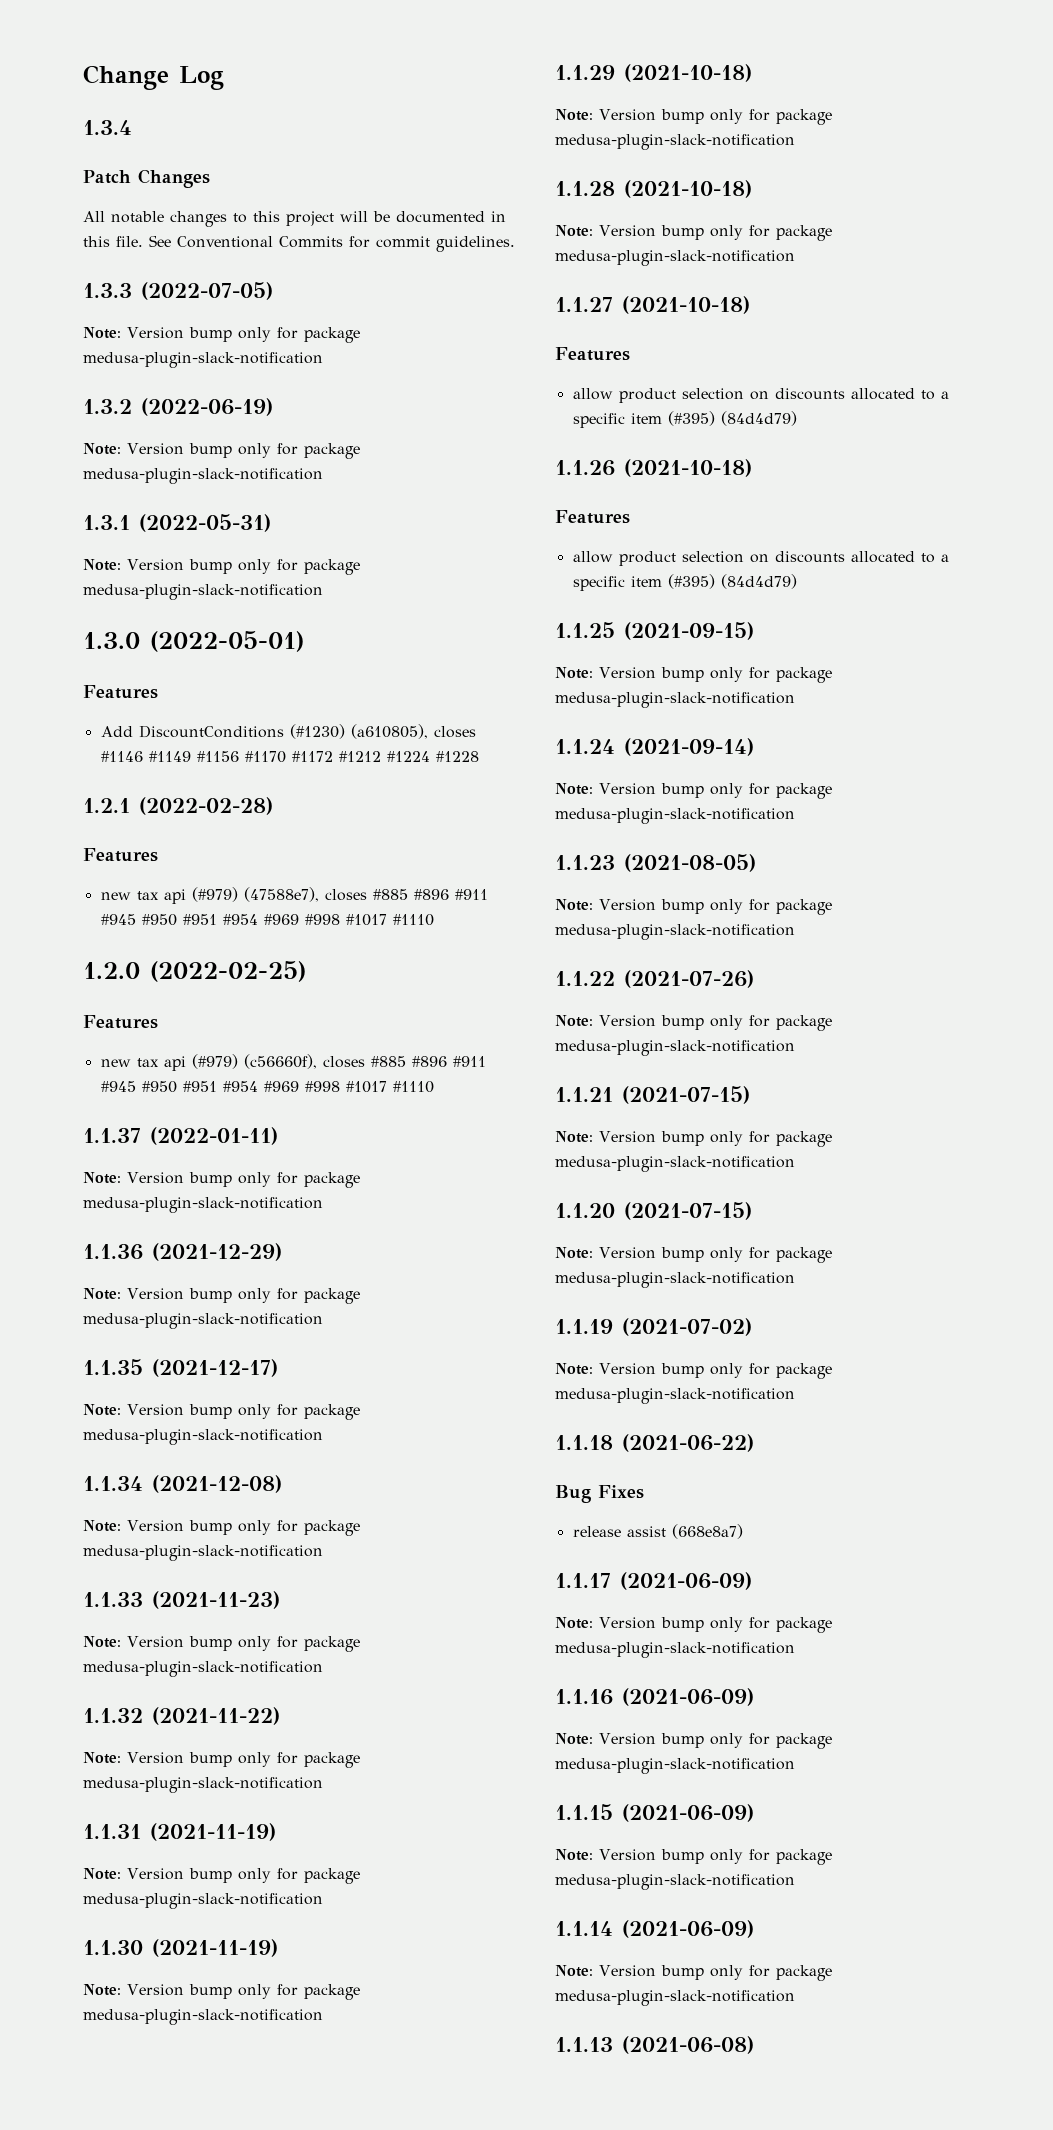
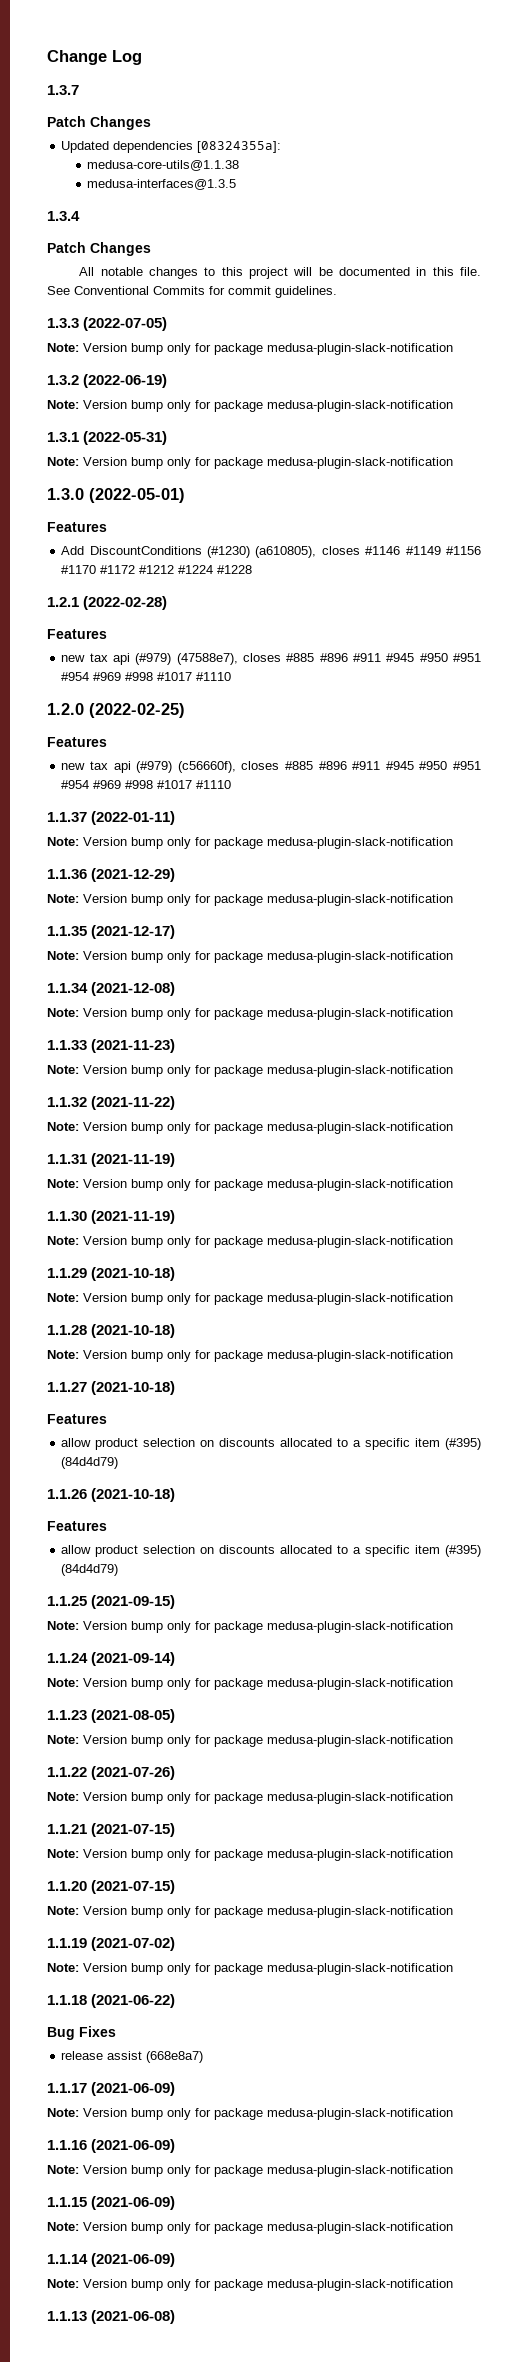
+ 1.3.7
+ Patch Changes
+ Updated dependencies [08324355a]:
+ medusa-core-utils@1.1.38
+ medusa-interfaces@1.3.5

